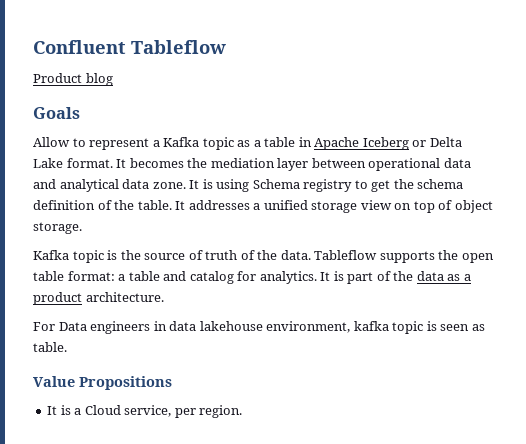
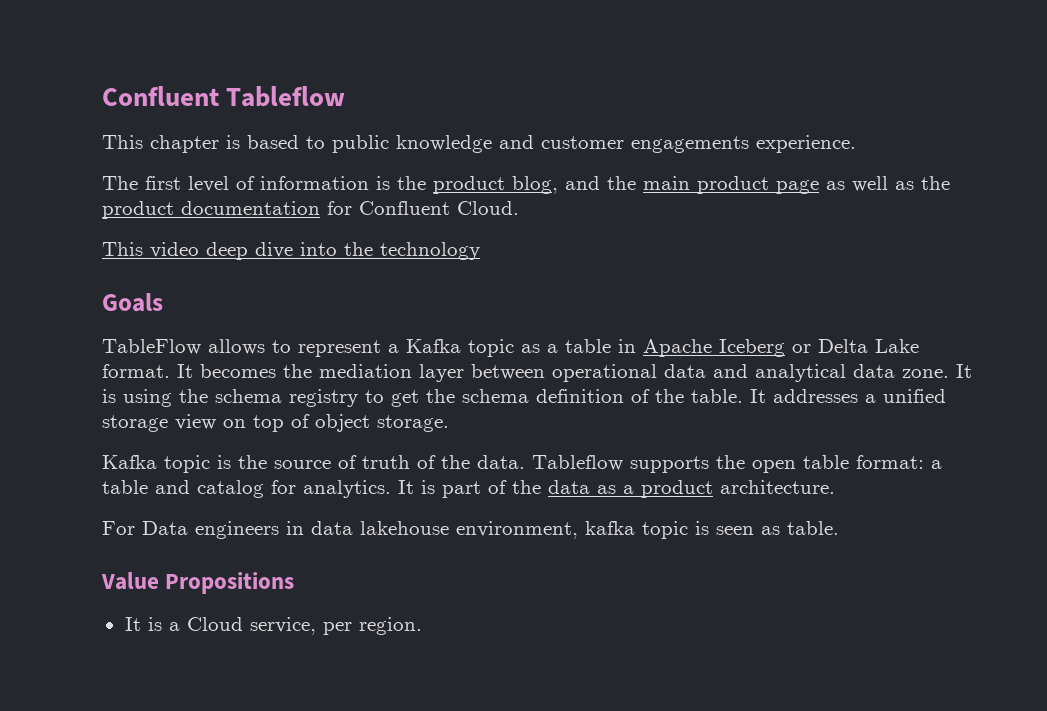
- Product blog
+ This chapter is based to public knowledge and customer engagements experience.
+ The first level of information is the product blog, and the main product page as well as the product documentation for Confluent Cloud.
+ This video deep dive into the technology
- Allow to represent a Kafka topic as a table in Apache Iceberg or Delta Lake format.
+ TableFlow allows to represent a Kafka topic as a table in Apache Iceberg or Delta Lake format.
- It is using Schema registry to get the schema definition of the table.
+ It is using the schema registry to get the schema definition of the table.

